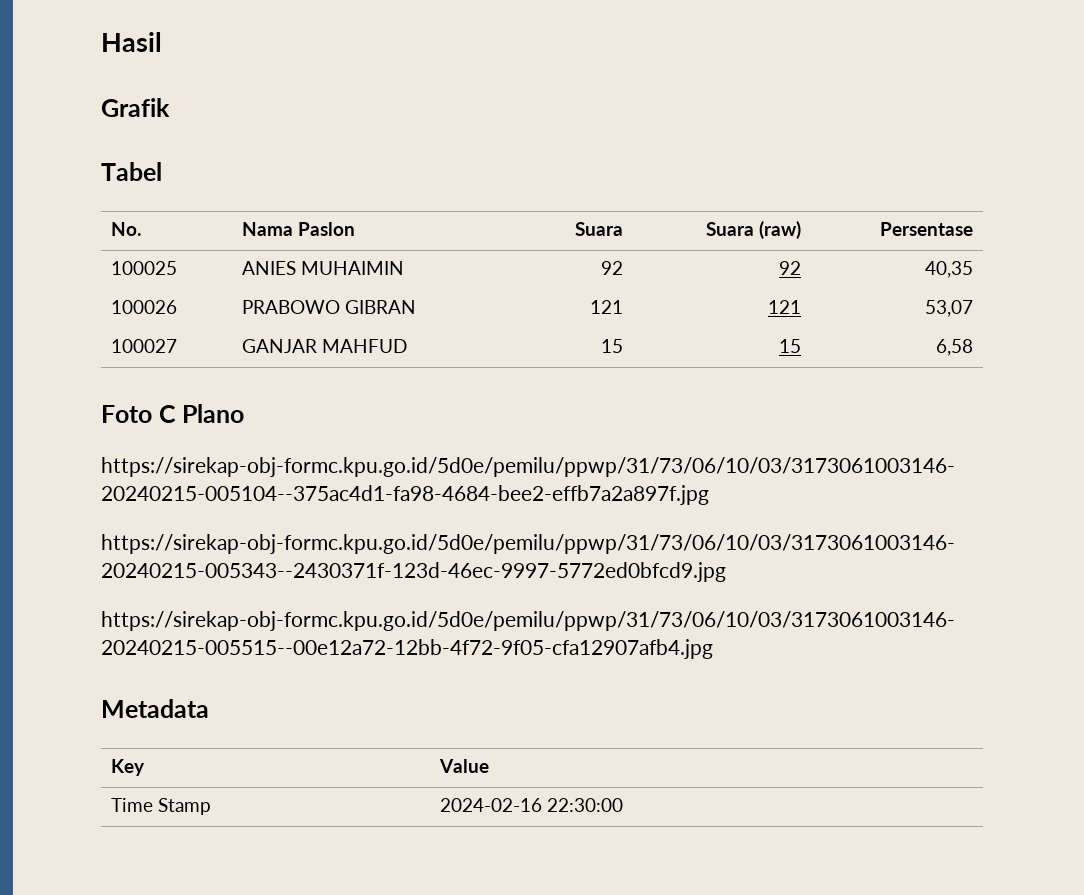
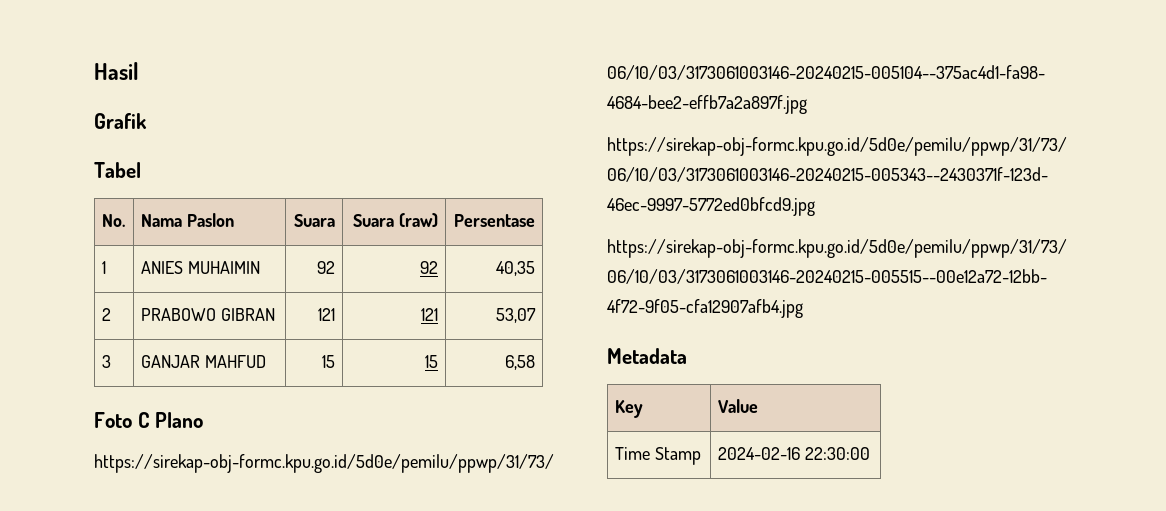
- 100025 | ANIES MUHAIMIN | 92 | 92 | 40,35
+ 1 | ANIES MUHAIMIN | 92 | 92 | 40,35
- 100026 | PRABOWO GIBRAN | 121 | 121 | 53,07
+ 2 | PRABOWO GIBRAN | 121 | 121 | 53,07
- 100027 | GANJAR MAHFUD | 15 | 15 | 6,58
+ 3 | GANJAR MAHFUD | 15 | 15 | 6,58

